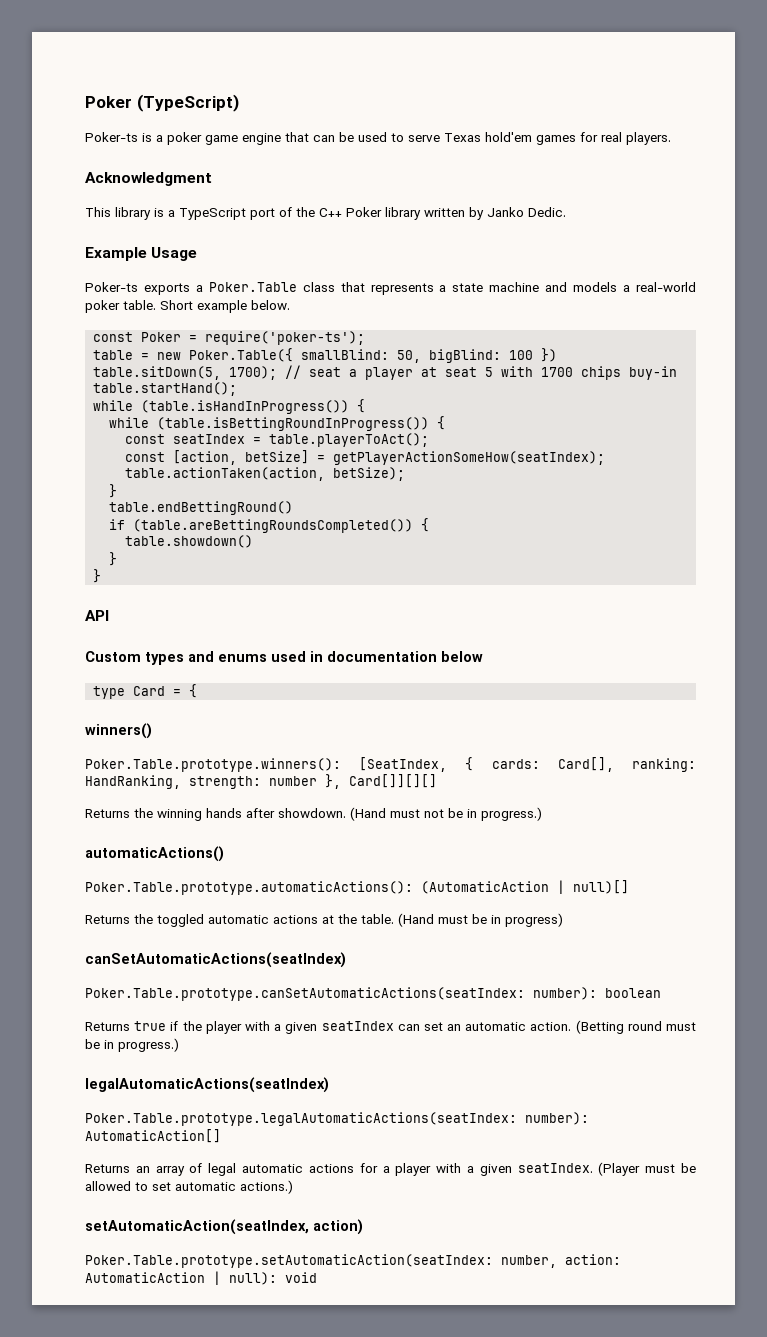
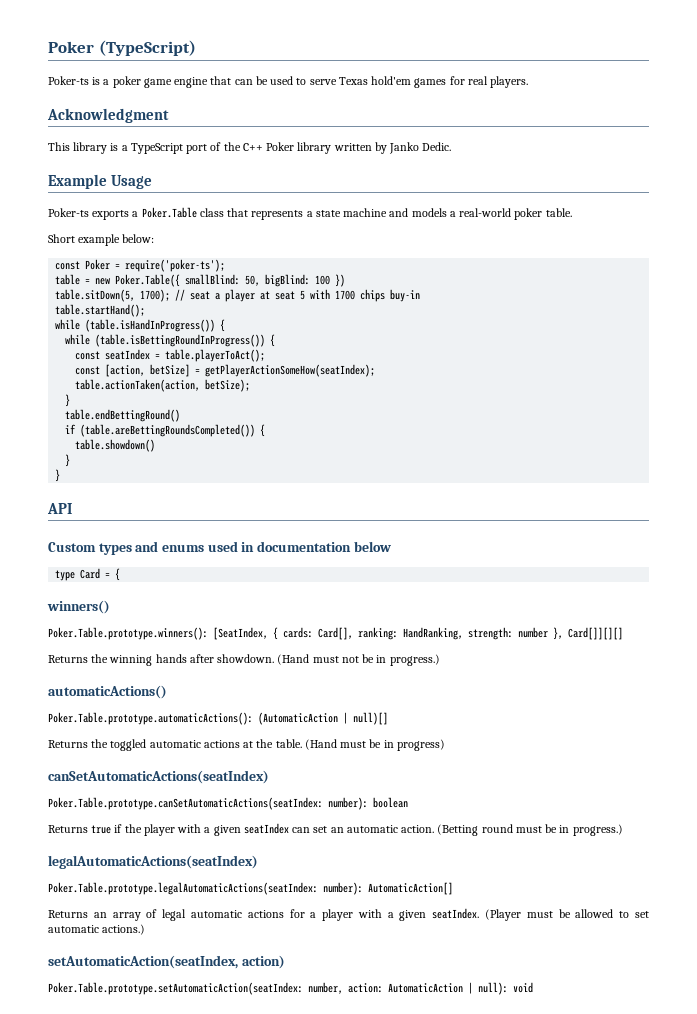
- Poker-ts exports a Poker.Table class that represents a state machine and models a real-world poker table. Short example below.
+ Poker-ts exports a Poker.Table class that represents a state machine and models a real-world poker table.
+ Short example below:

